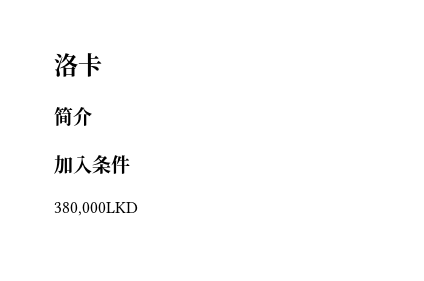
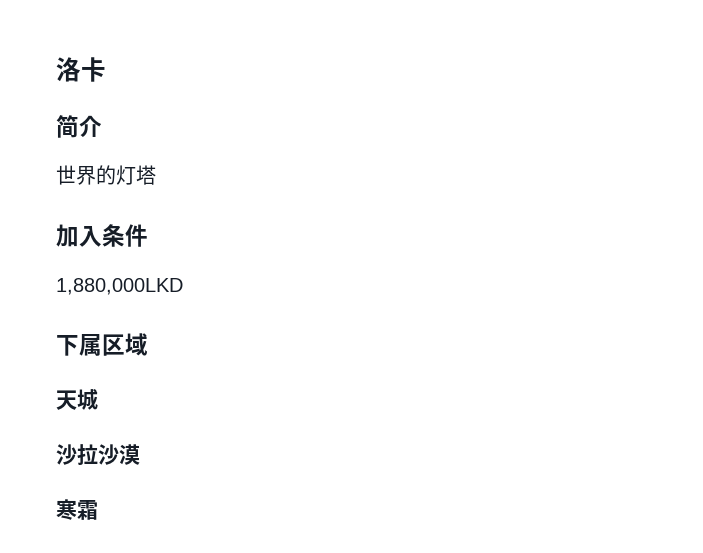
+ 世界的灯塔
- 380,000LKD
+ 1,880,000LKD
+ 下属区域
+ 天城
+ 沙拉沙漠
+ 寒霜

